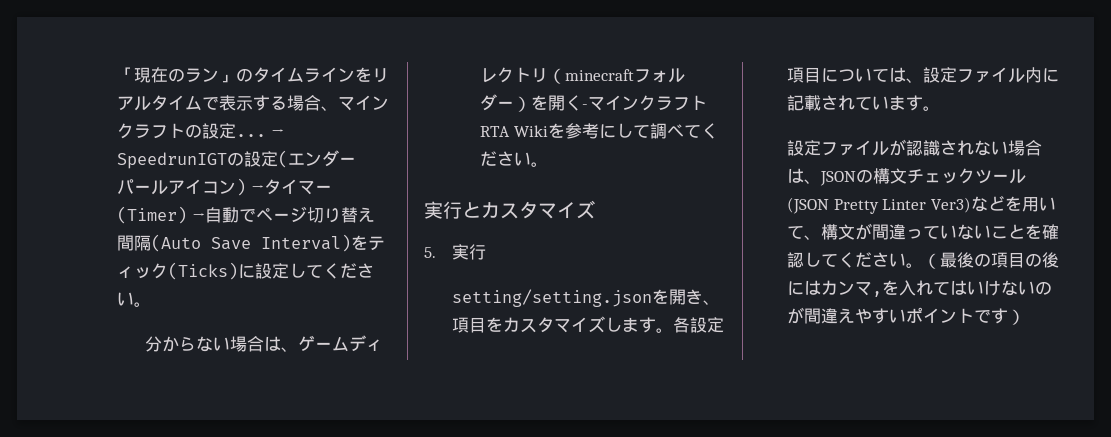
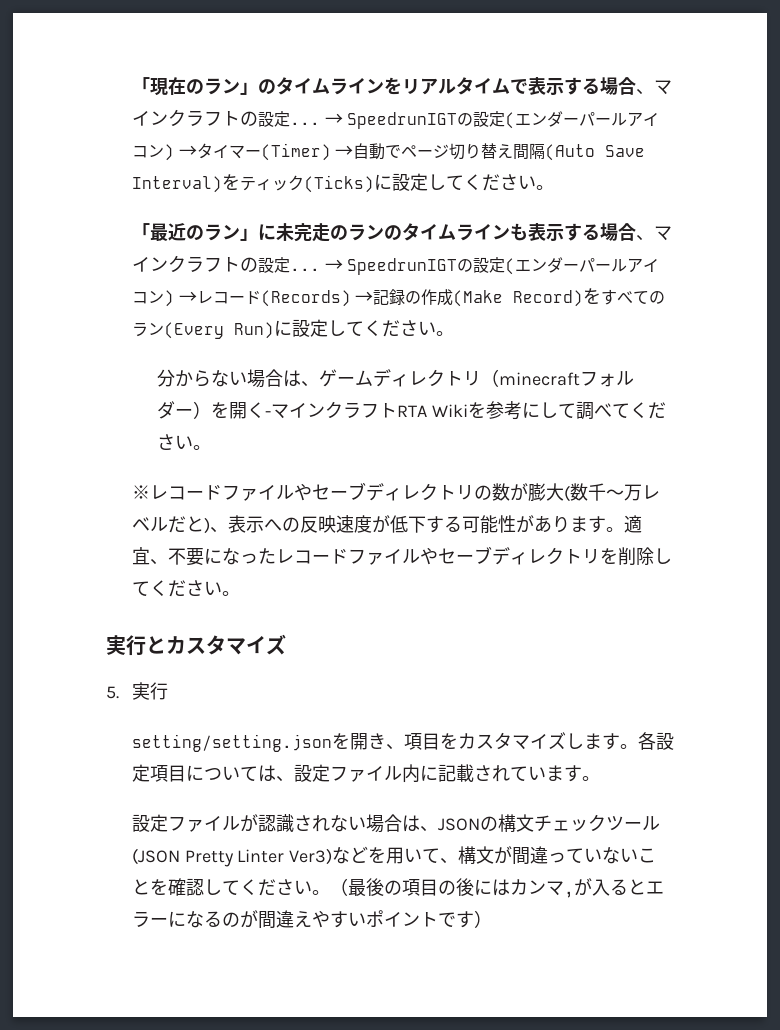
+ 「最近のラン」に未完走のランのタイムラインも表示する場合、マインクラフトの設定... → SpeedrunIGTの設定(エンダーパールアイコン) →レコード(Records) →記録の作成(Make Record)をすべてのラン(Every Run)に設定してください。
+ ※レコードファイルやセーブディレクトリの数が膨大(数千〜万レベルだと)、表示への反映速度が低下する可能性があります。適宜、不要になったレコードファイルやセーブディレクトリを削除してください。
- （最後の項目の後にはカンマ,を入れてはいけないのが間違えやすいポイントです）
+ （最後の項目の後にはカンマ,が入るとエラーになるのが間違えやすいポイントです）

